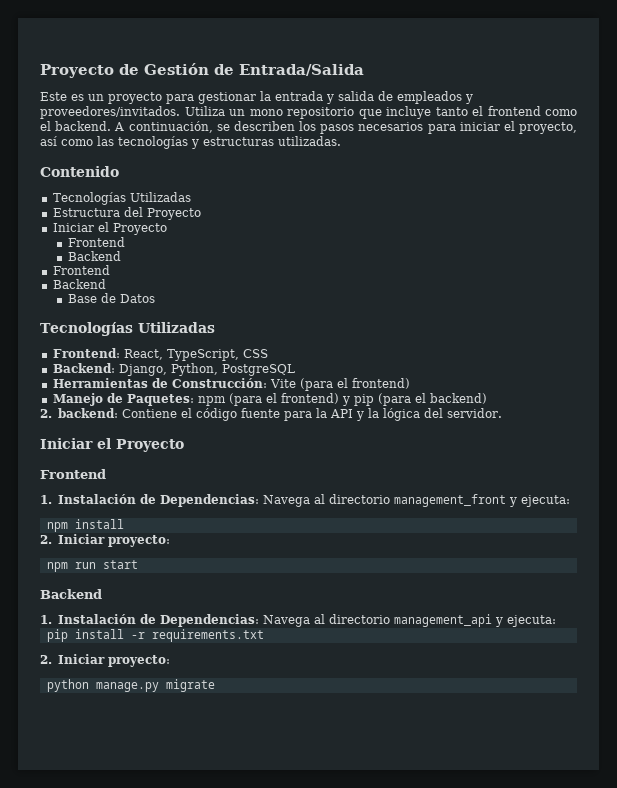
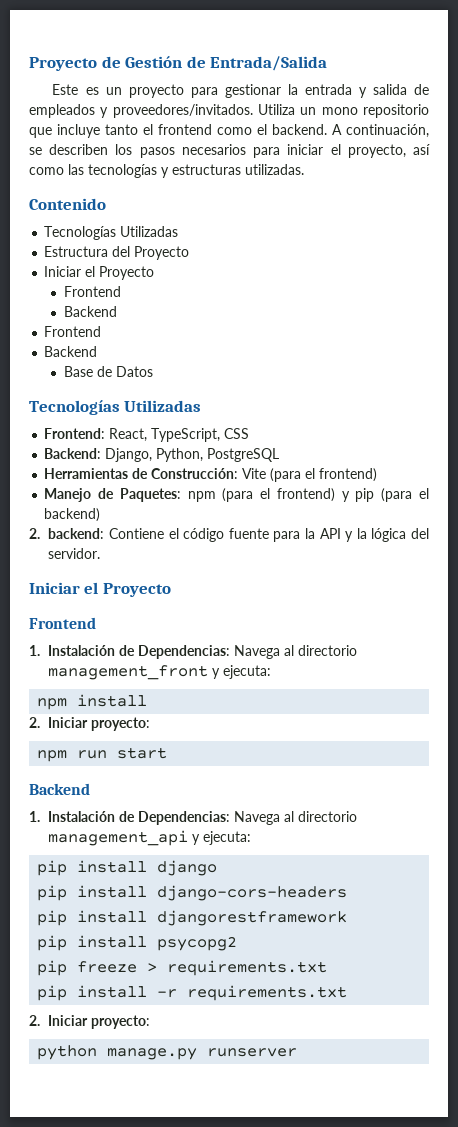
+ pip install django
+ pip install django-cors-headers
+ pip install djangorestframework
+ pip install psycopg2
+ pip freeze > requirements.txt
- python manage.py migrate
+ python manage.py runserver

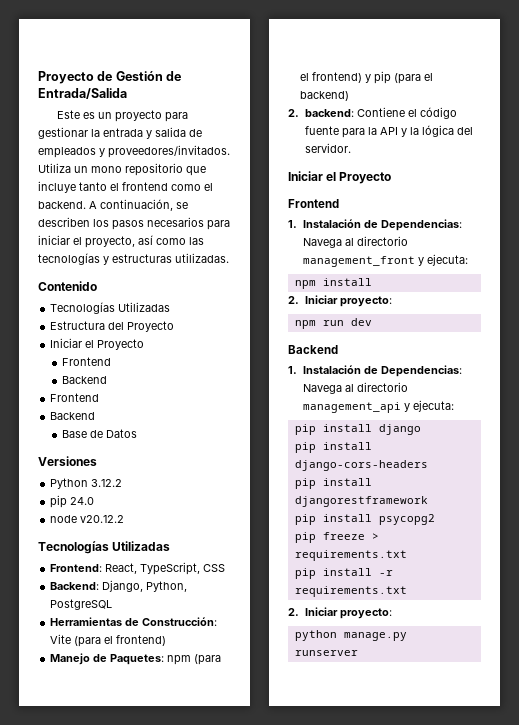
+ Versiones
+ Python 3.12.2
+ pip 24.0
+ node v20.12.2
- npm run start
+ npm run dev

